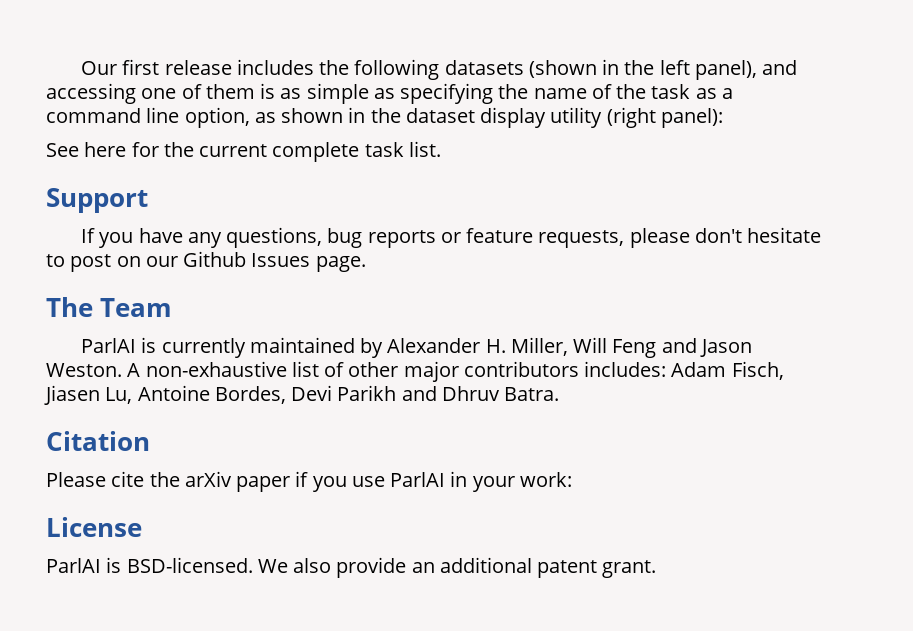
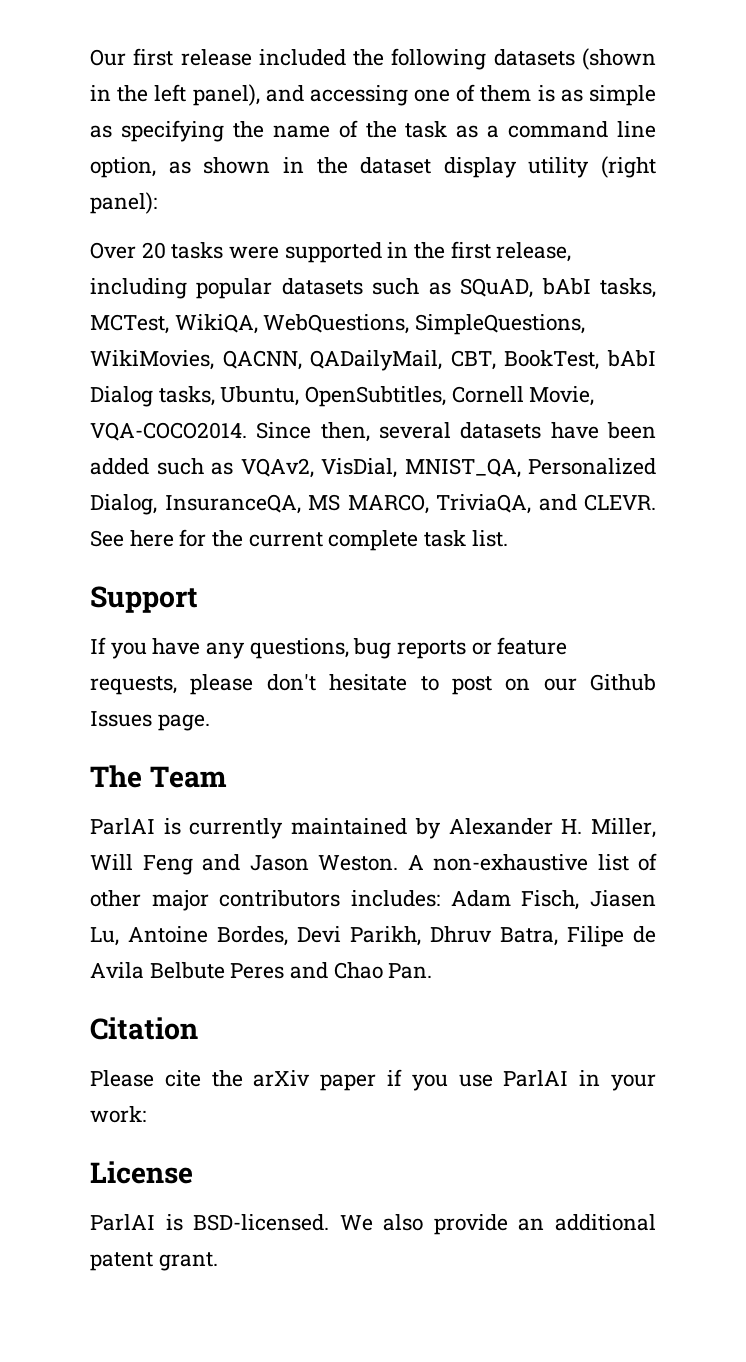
- Our first release includes the following datasets (shown in the left panel), and accessing one of them is as simple as specifying the name of the task as a command line option, as shown in the dataset display utility (right panel):
+ Our first release included the following datasets (shown in the left panel), and accessing one of them is as simple as specifying the name of the task as a command line option, as shown in the dataset display utility (right panel):
+ Over 20 tasks were supported in the first release, including popular datasets such as SQuAD, bAbI tasks, MCTest, WikiQA, WebQuestions, SimpleQuestions, WikiMovies, QACNN, QADailyMail, CBT, BookTest, bAbI Dialog tasks, Ubuntu, OpenSubtitles, Cornell Movie, VQA-COCO2014. Since then, several datasets have been added such as VQAv2, VisDial, MNIST_QA, Personalized Dialog, InsuranceQA, MS MARCO, TriviaQA, and CLEVR.
- A non-exhaustive list of other major contributors includes: Adam Fisch, Jiasen Lu, Antoine Bordes, Devi Parikh and Dhruv Batra.
+ A non-exhaustive list of other major contributors includes: Adam Fisch, Jiasen Lu, Antoine Bordes, Devi Parikh, Dhruv Batra, Filipe de Avila Belbute Peres and Chao Pan.

